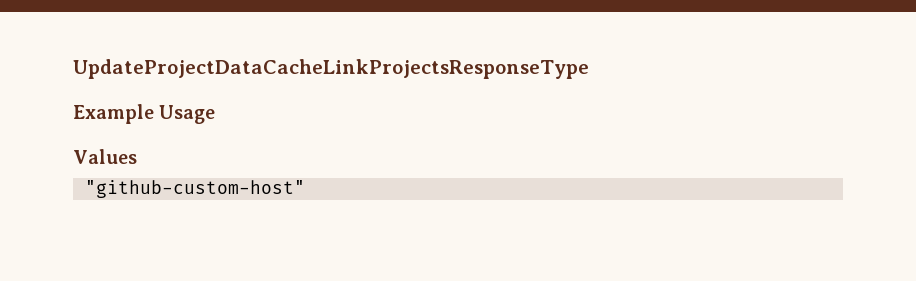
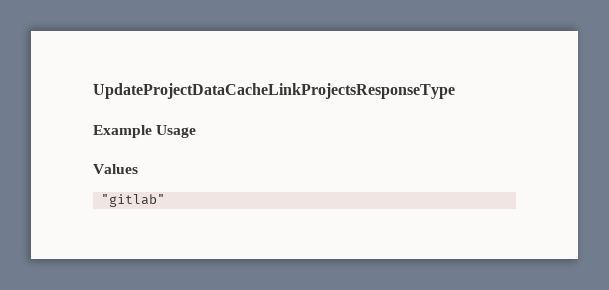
- "github-custom-host"
+ "gitlab"

